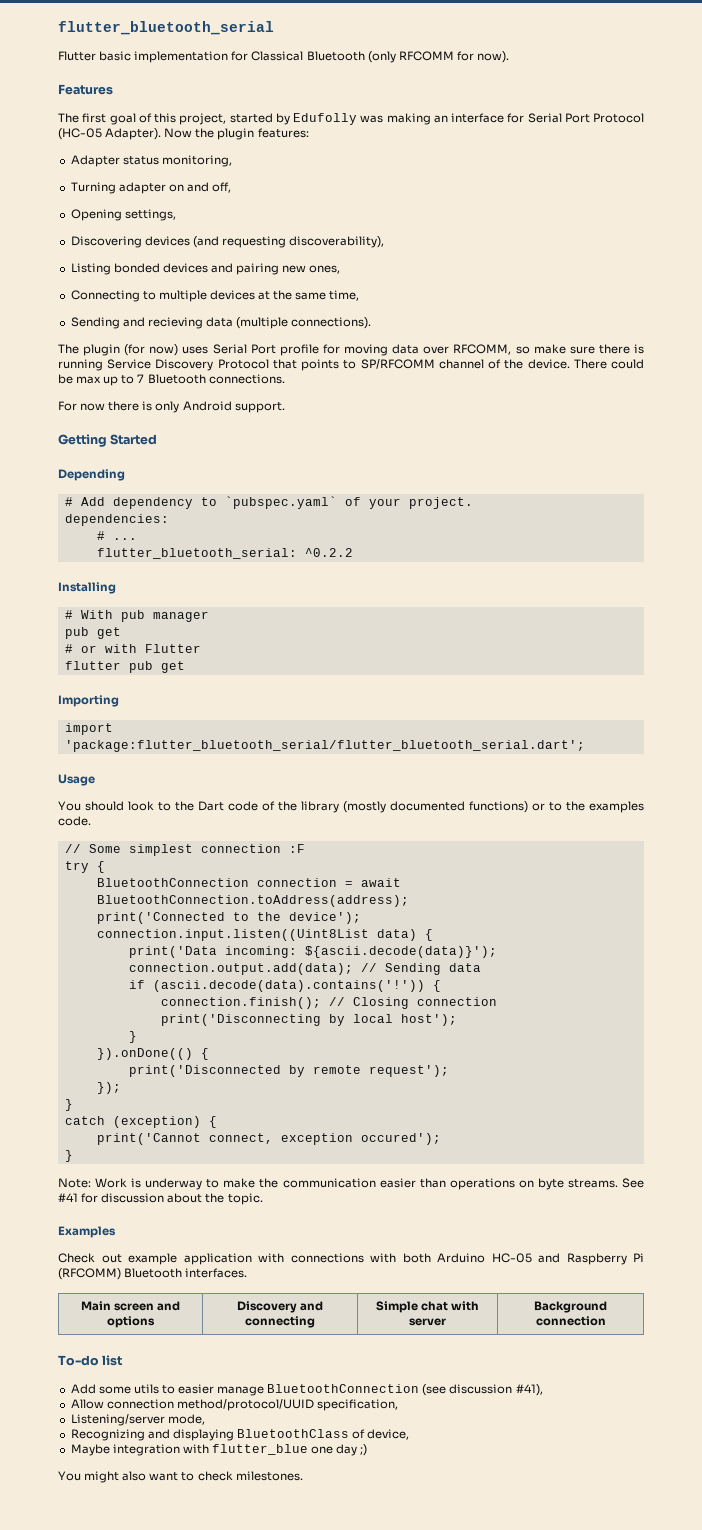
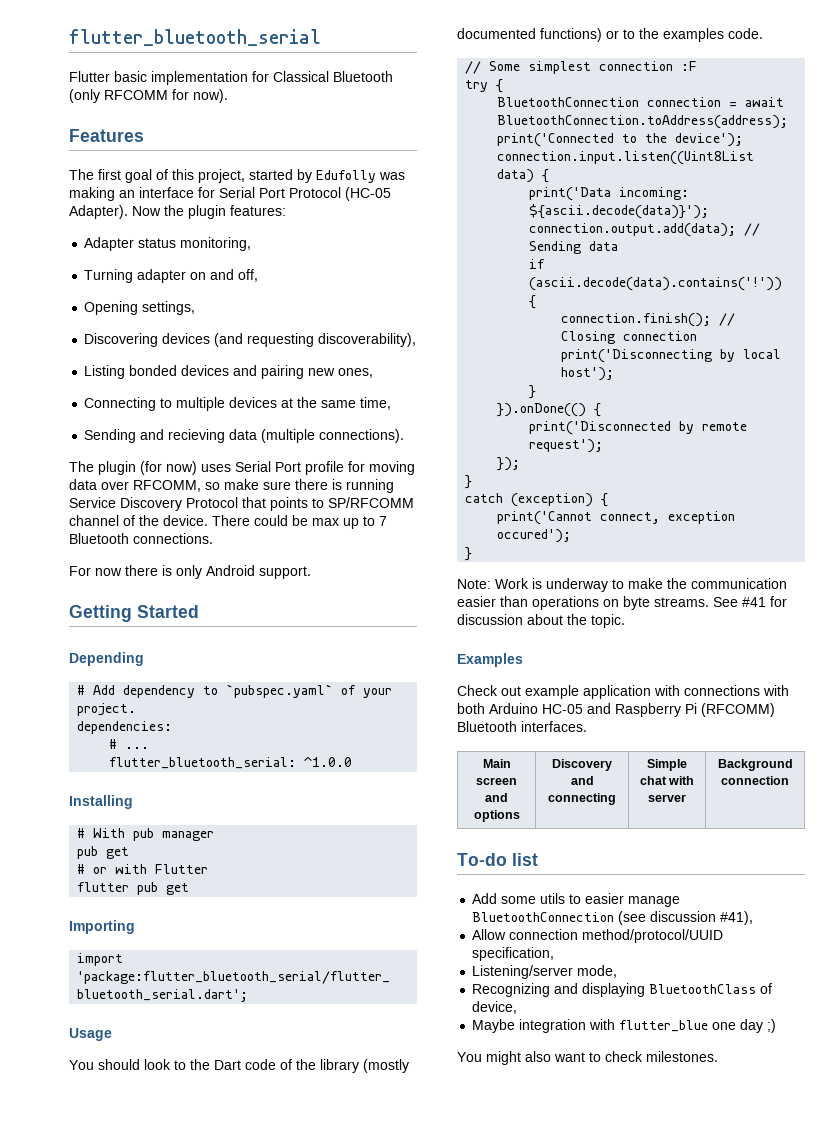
- flutter_bluetooth_serial: ^0.2.2
+ flutter_bluetooth_serial: ^1.0.0

